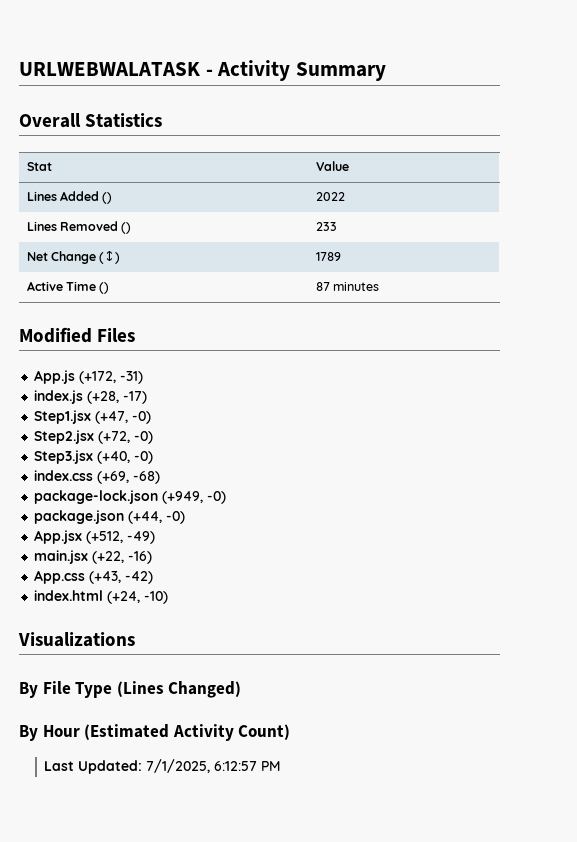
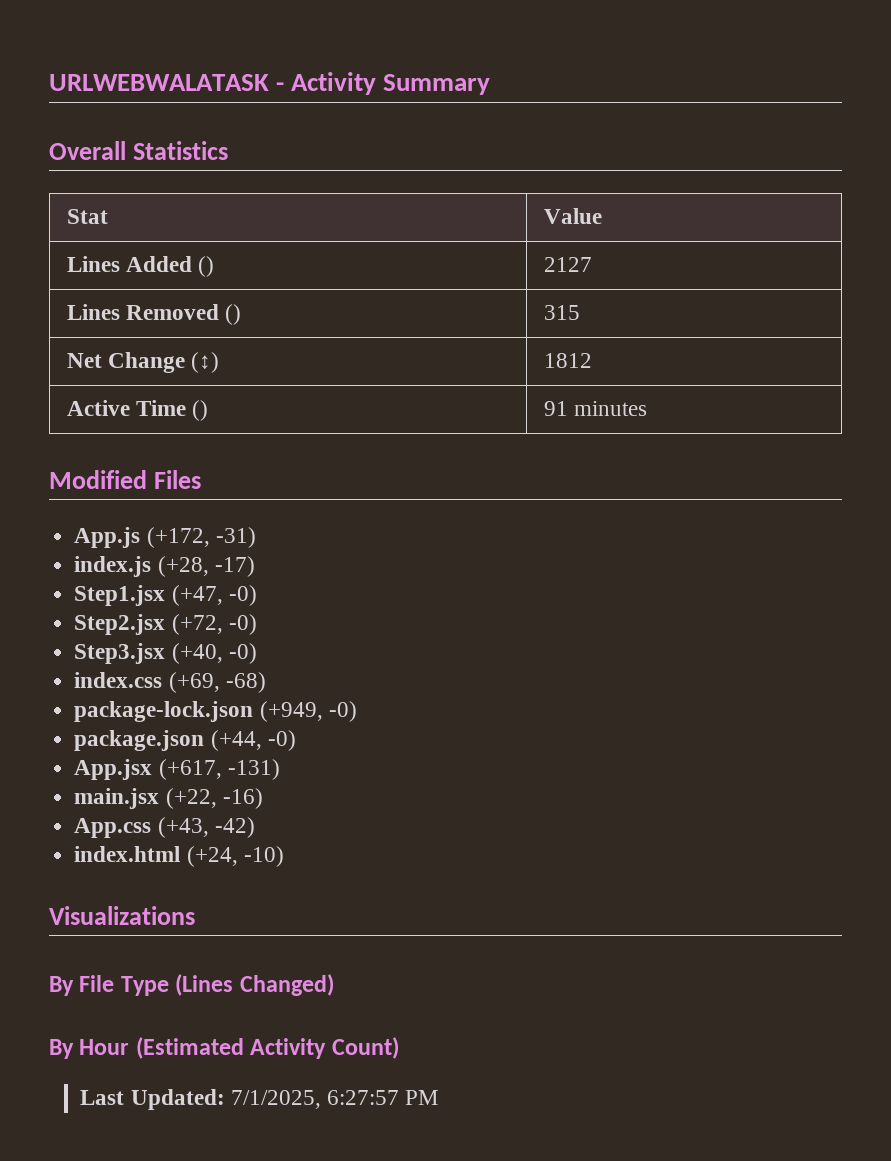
- Lines Added () | 2022
+ Lines Added () | 2127
- Lines Removed () | 233
+ Lines Removed () | 315
- Net Change (↕) | 1789
+ Net Change (↕) | 1812
- Active Time () | 87 minutes
+ Active Time () | 91 minutes
- App.jsx (+512, -49)
+ App.jsx (+617, -131)
- Last Updated: 7/1/2025, 6:12:57 PM
+ Last Updated: 7/1/2025, 6:27:57 PM

